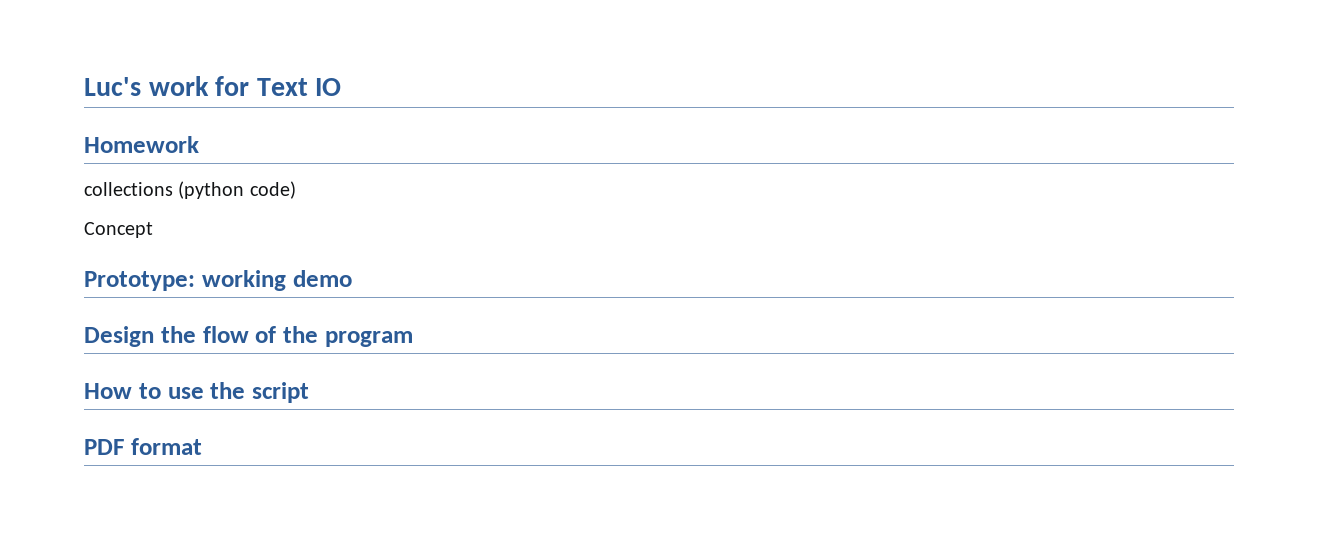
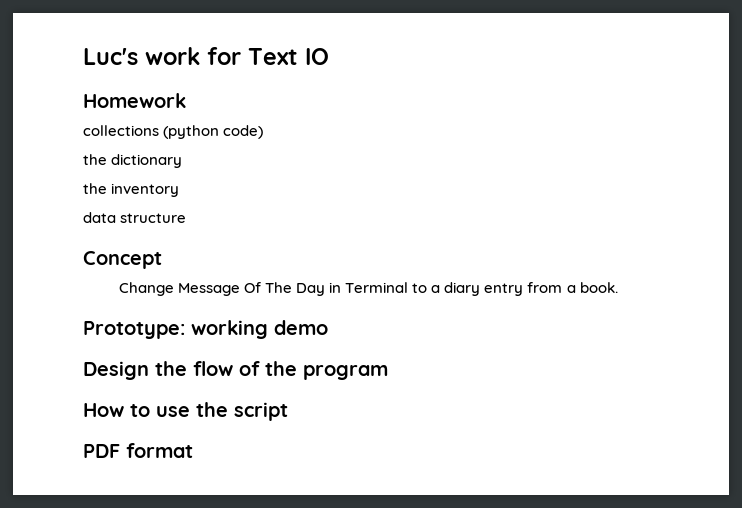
+ the dictionary
+ the inventory
+ data structure
  Concept
+ Change Message Of The Day in Terminal to a diary entry from a book.

